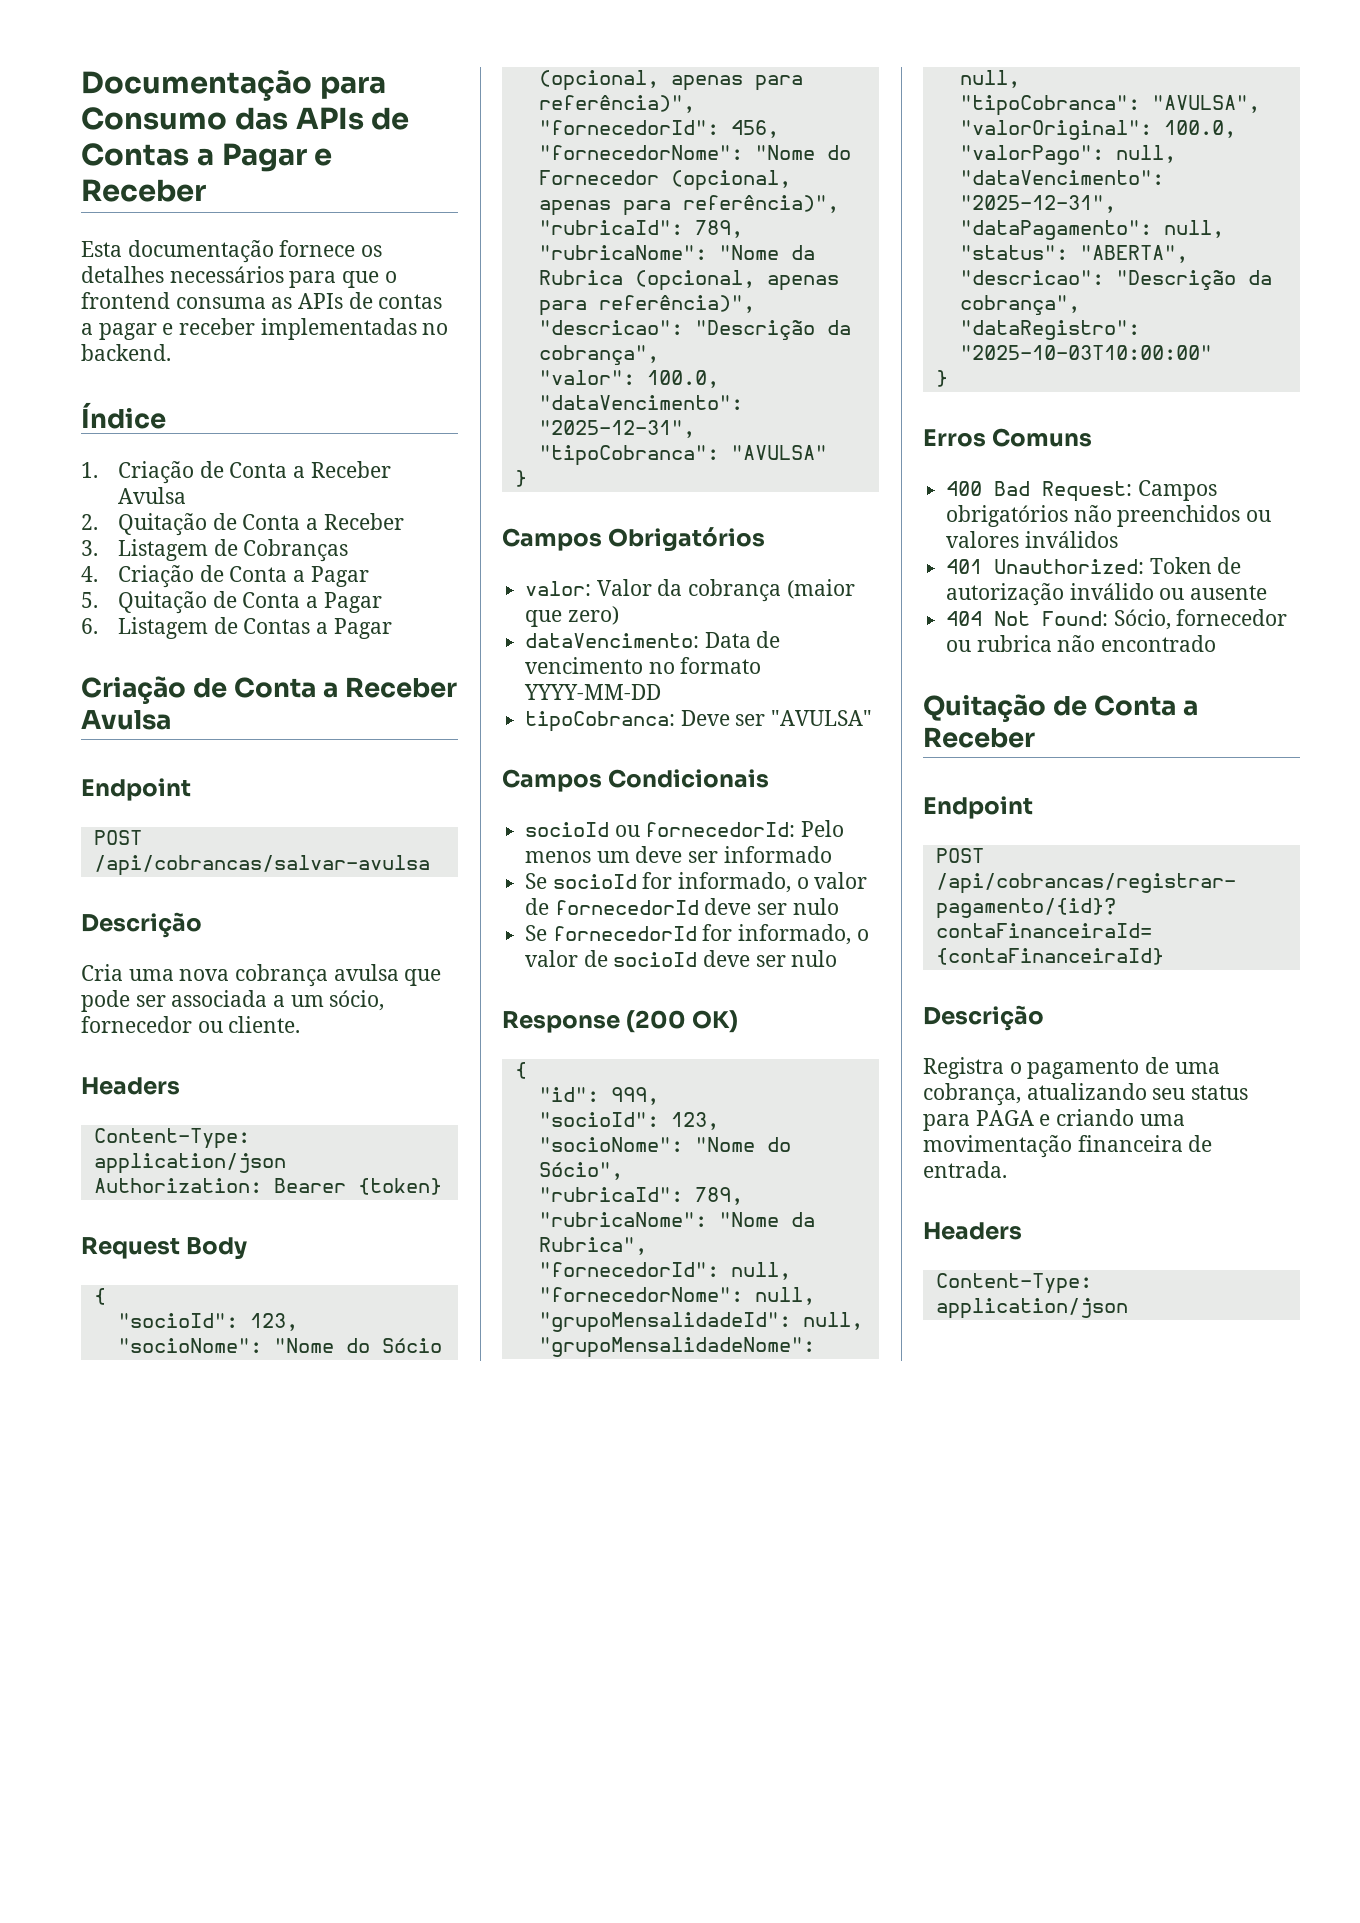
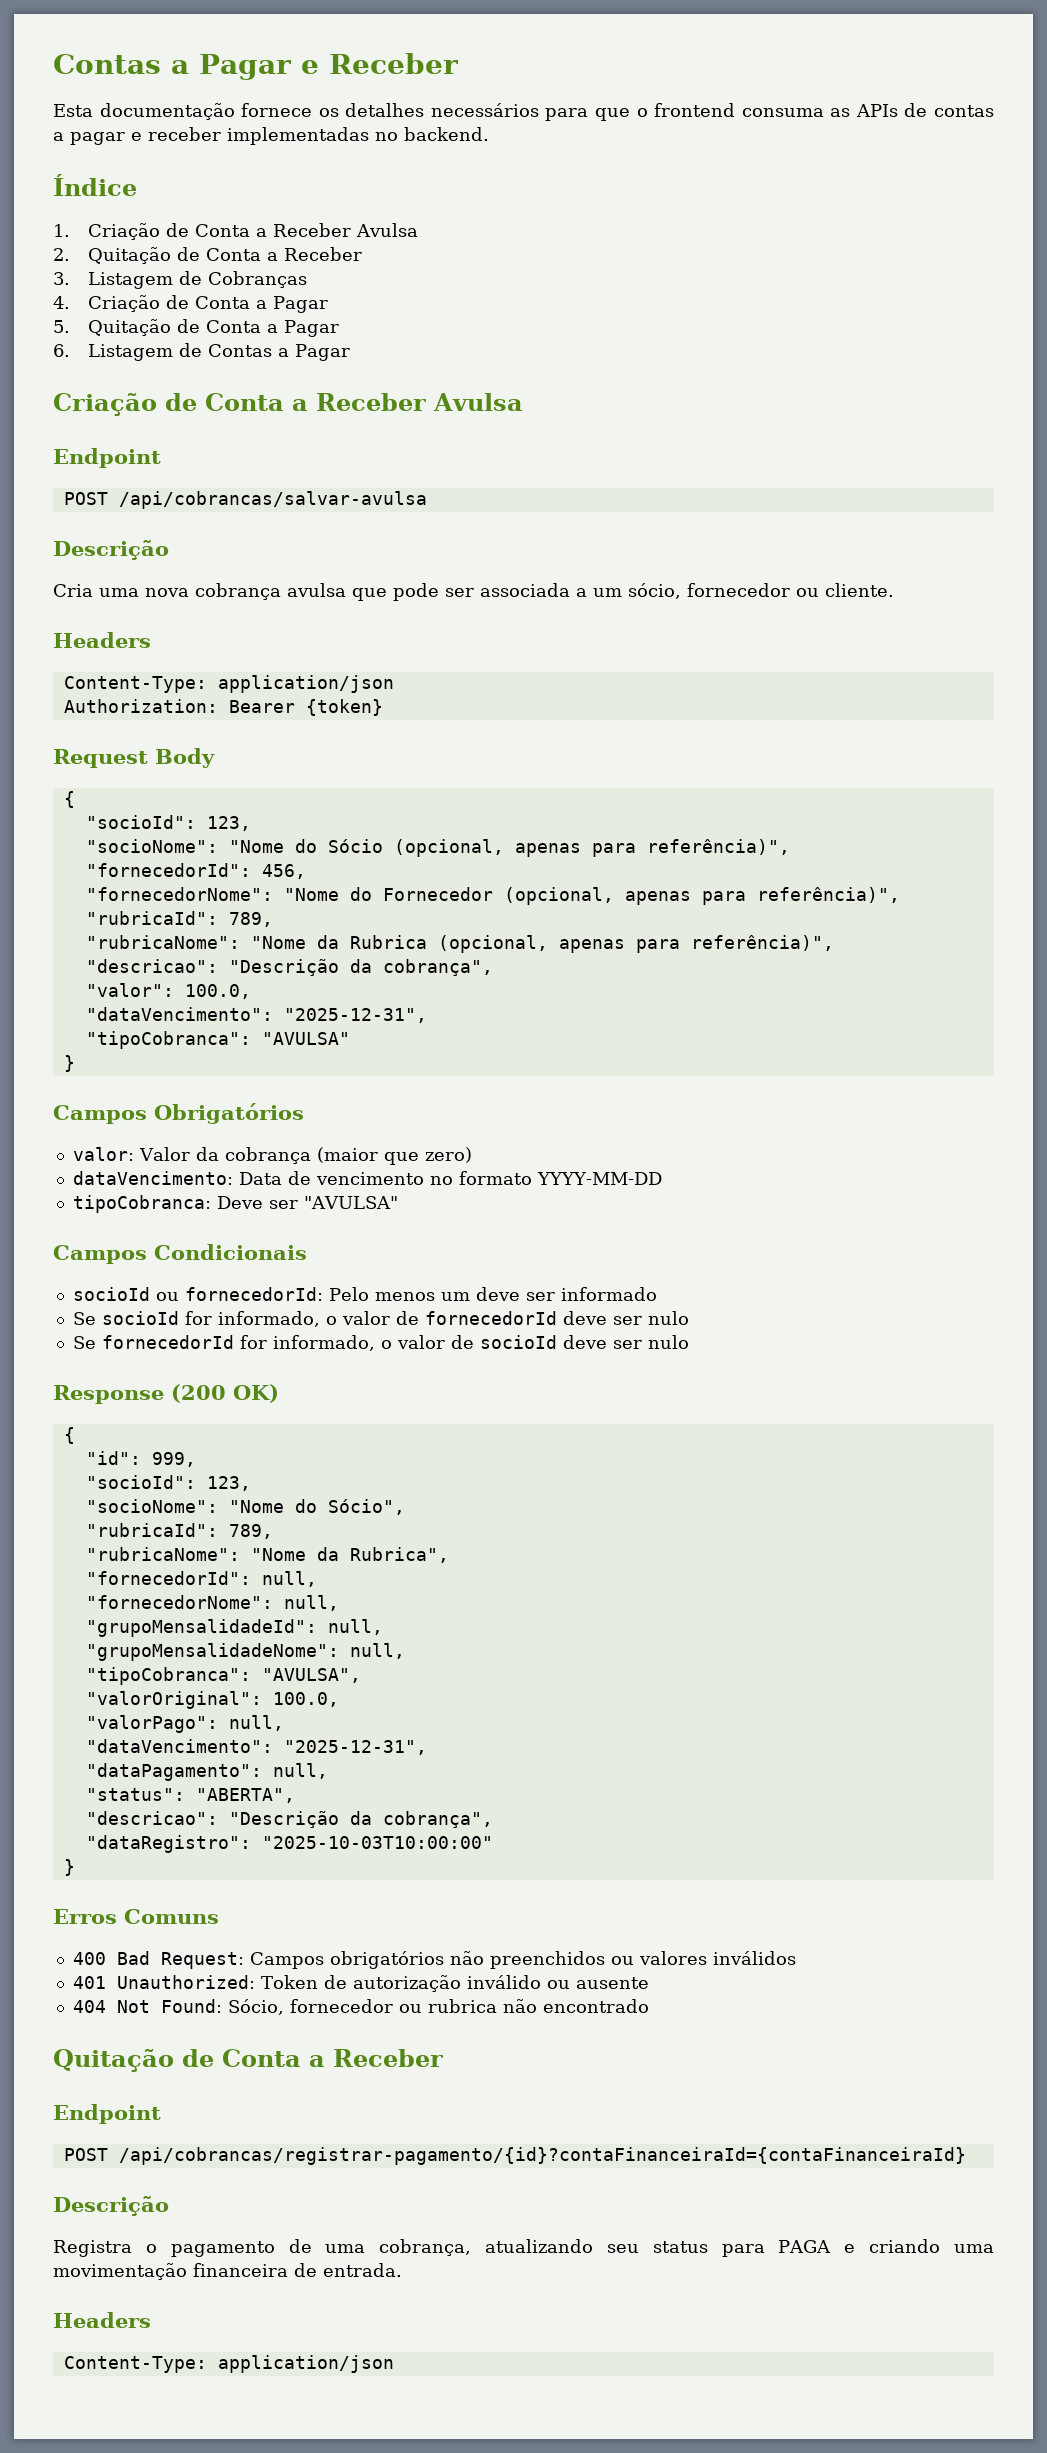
- Documentação para Consumo das APIs de Contas a Pagar e Receber
+ Contas a Pagar e Receber

